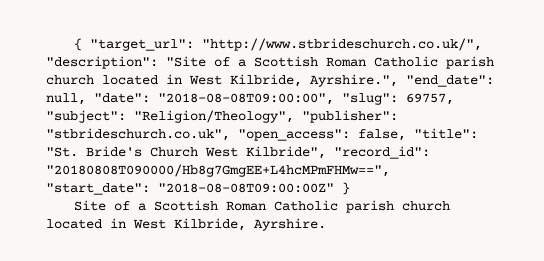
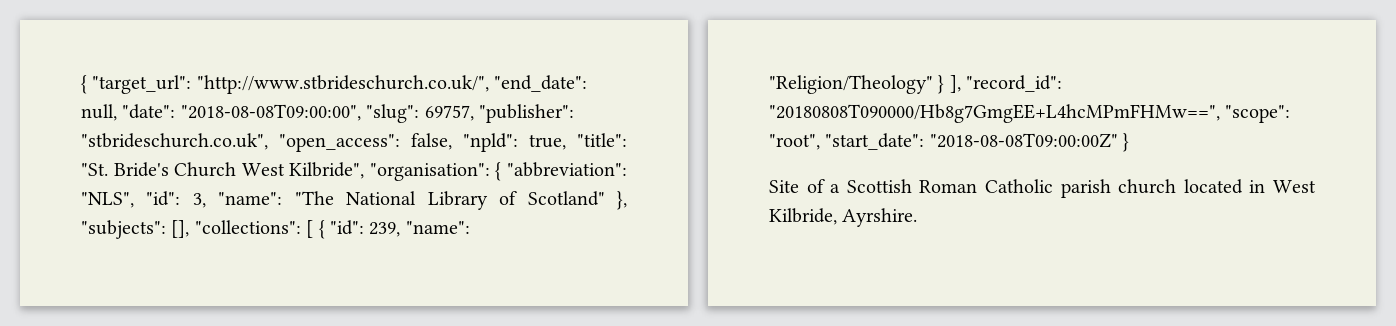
- { "target_url": "http://www.stbrideschurch.co.uk/", "description": "Site of a Scottish Roman Catholic parish church located in West Kilbride, Ayrshire.", "end_date": null, "date": "2018-08-08T09:00:00", "slug": 69757, "subject": "Religion/Theology", "publisher": "stbrideschurch.co.uk", "open_access": false, "title": "St. Bride's Church West Kilbride", "record_id": "20180808T090000/Hb8g7GmgEE+L4hcMPmFHMw==", "start_date": "2018-08-08T09:00:00Z" }
+ { "target_url": "http://www.stbrideschurch.co.uk/", "end_date": null, "date": "2018-08-08T09:00:00", "slug": 69757, "publisher": "stbrideschurch.co.uk", "open_access": false, "npld": true, "title": "St. Bride's Church West Kilbride", "organisation": { "abbreviation": "NLS", "id": 3, "name": "The National Library of Scotland" }, "subjects": [], "collections": [ { "id": 239, "name": "Religion/Theology" } ], "record_id": "20180808T090000/Hb8g7GmgEE+L4hcMPmFHMw==", "scope": "root", "start_date": "2018-08-08T09:00:00Z" }

